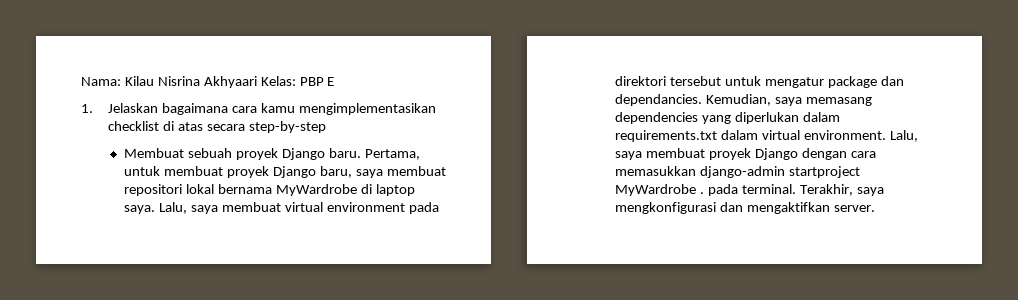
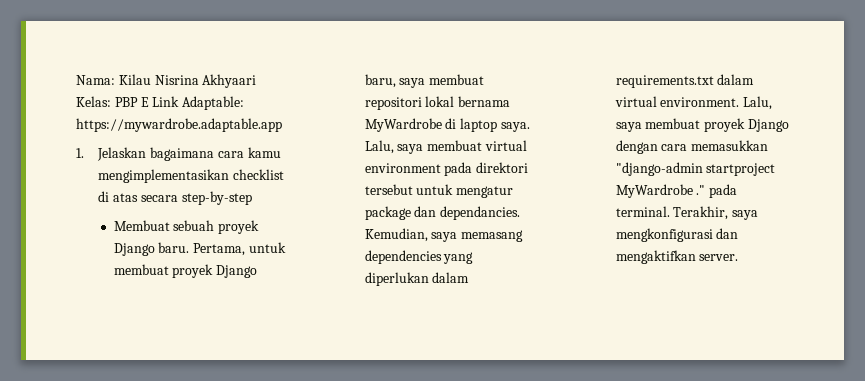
- Nama: Kilau Nisrina Akhyaari Kelas: PBP E
+ Nama: Kilau Nisrina Akhyaari Kelas: PBP E Link Adaptable: https://mywardrobe.adaptable.app
- Lalu, saya membuat proyek Django dengan cara memasukkan django-admin startproject MyWardrobe . pada terminal.
+ Lalu, saya membuat proyek Django dengan cara memasukkan "django-admin startproject MyWardrobe ." pada terminal.

